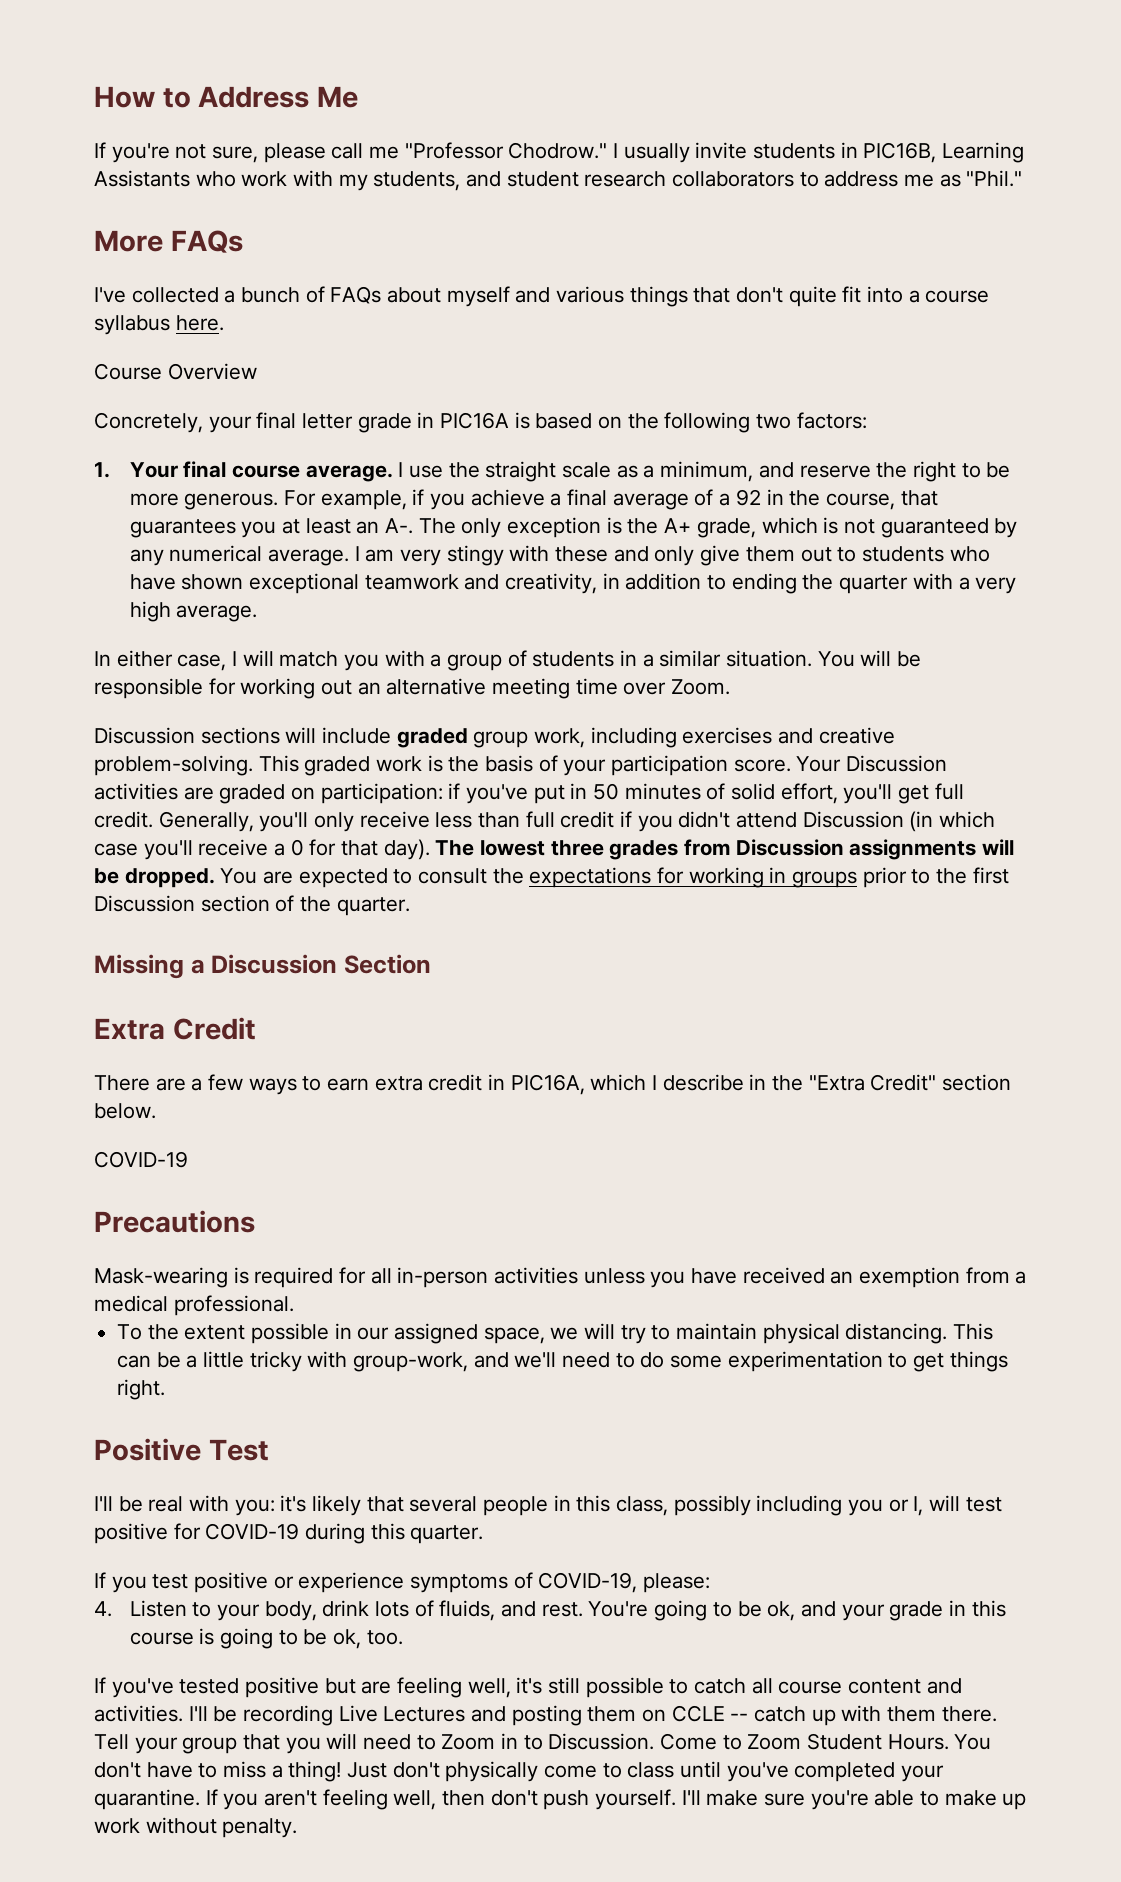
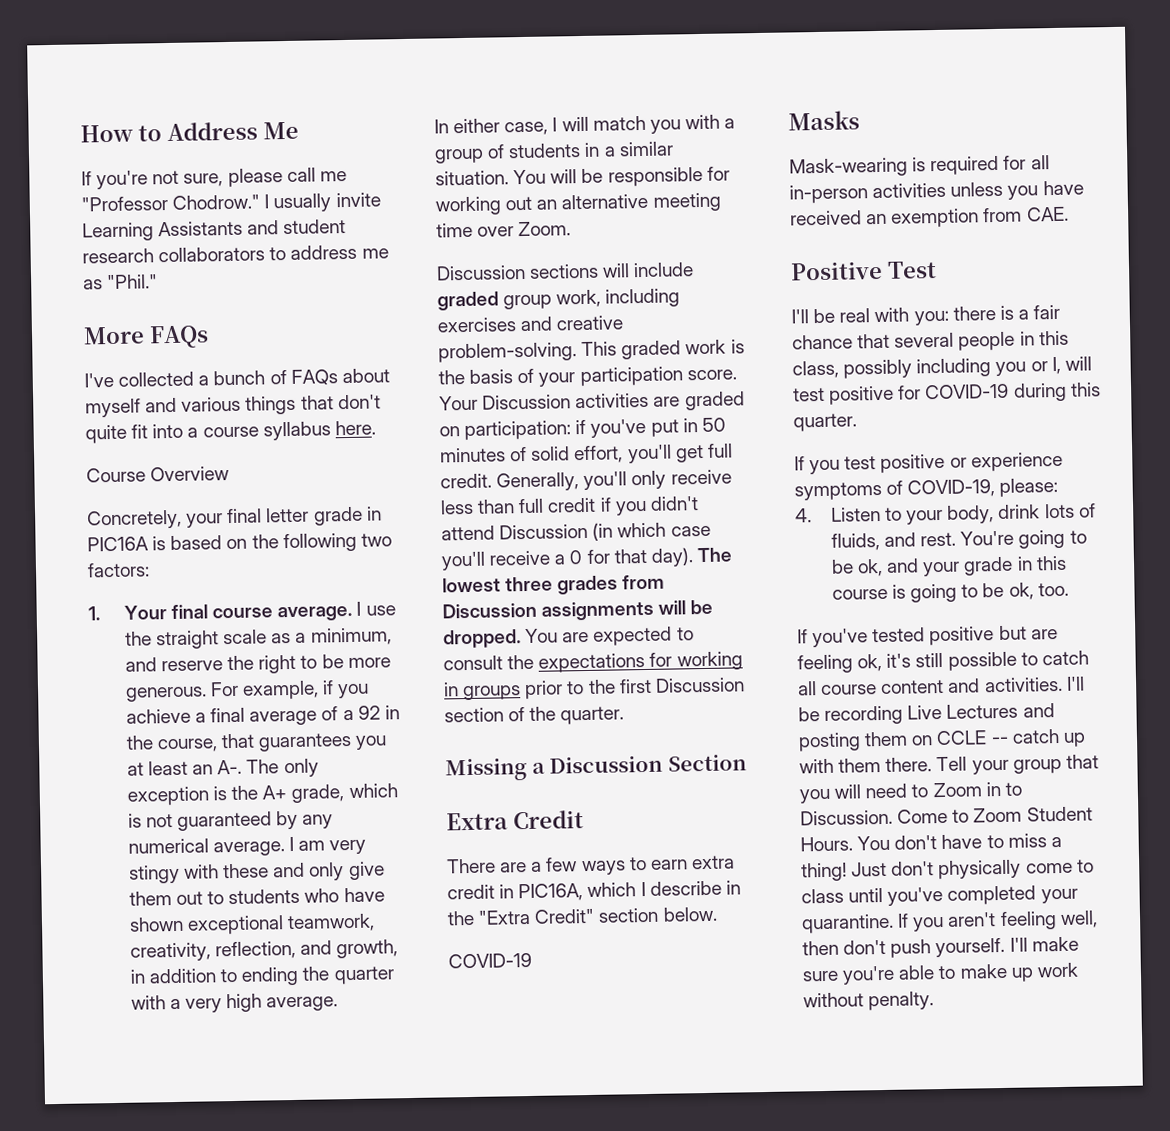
- I usually invite students in PIC16B, Learning Assistants who work with my students, and student research collaborators to address me as "Phil."
+ I usually invite Learning Assistants and student research collaborators to address me as "Phil."
- I am very stingy with these and only give them out to students who have shown exceptional teamwork and creativity, in addition to ending the quarter with a very high average.
+ I am very stingy with these and only give them out to students who have shown exceptional teamwork, creativity, reflection, and growth, in addition to ending the quarter with a very high average.
- Precautions
+ Masks
- Mask-wearing is required for all in-person activities unless you have received an exemption from a medical professional.
- To the extent possible in our assigned space, we will try to maintain physical distancing. This can be a little tricky with group-work, and we'll need to do some experimentation to get things right.
+ Mask-wearing is required for all in-person activities unless you have received an exemption from CAE.
- I'll be real with you: it's likely that several people in this class, possibly including you or I, will test positive for COVID-19 during this quarter.
+ I'll be real with you: there is a fair chance that several people in this class, possibly including you or I, will test positive for COVID-19 during this quarter.
- If you've tested positive but are feeling well, it's still possible to catch all course content and activities.
+ If you've tested positive but are feeling ok, it's still possible to catch all course content and activities.

